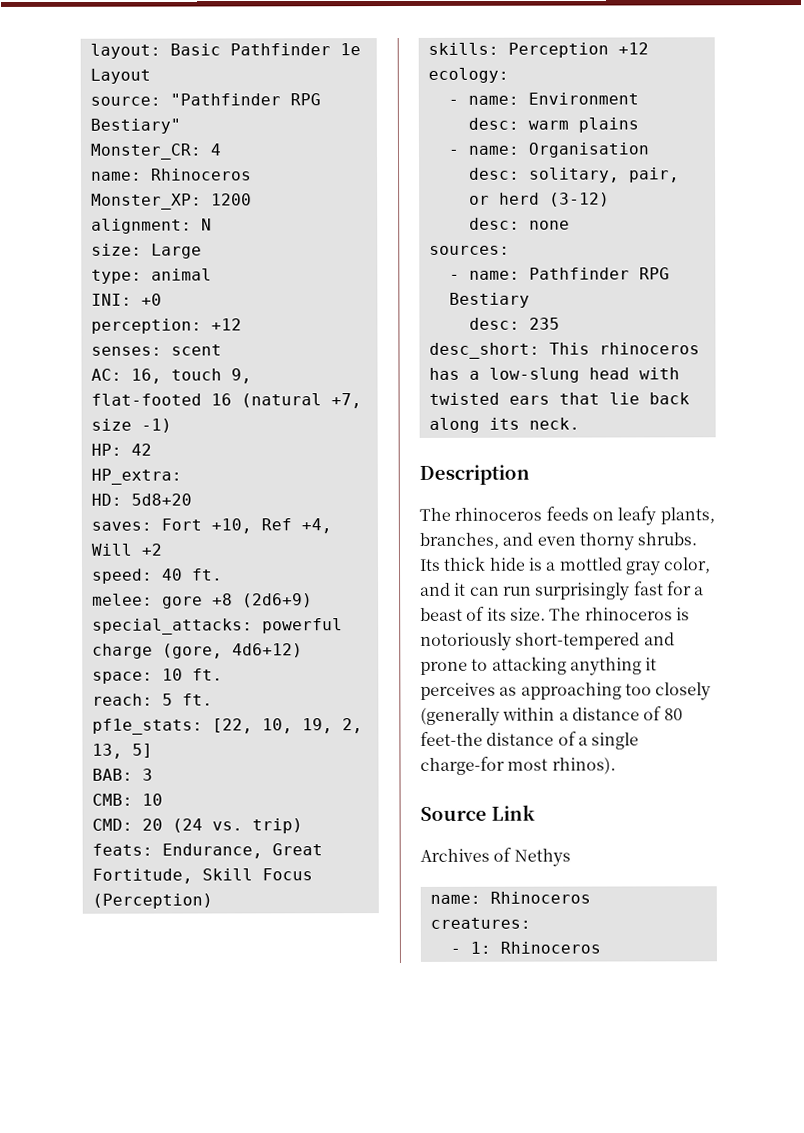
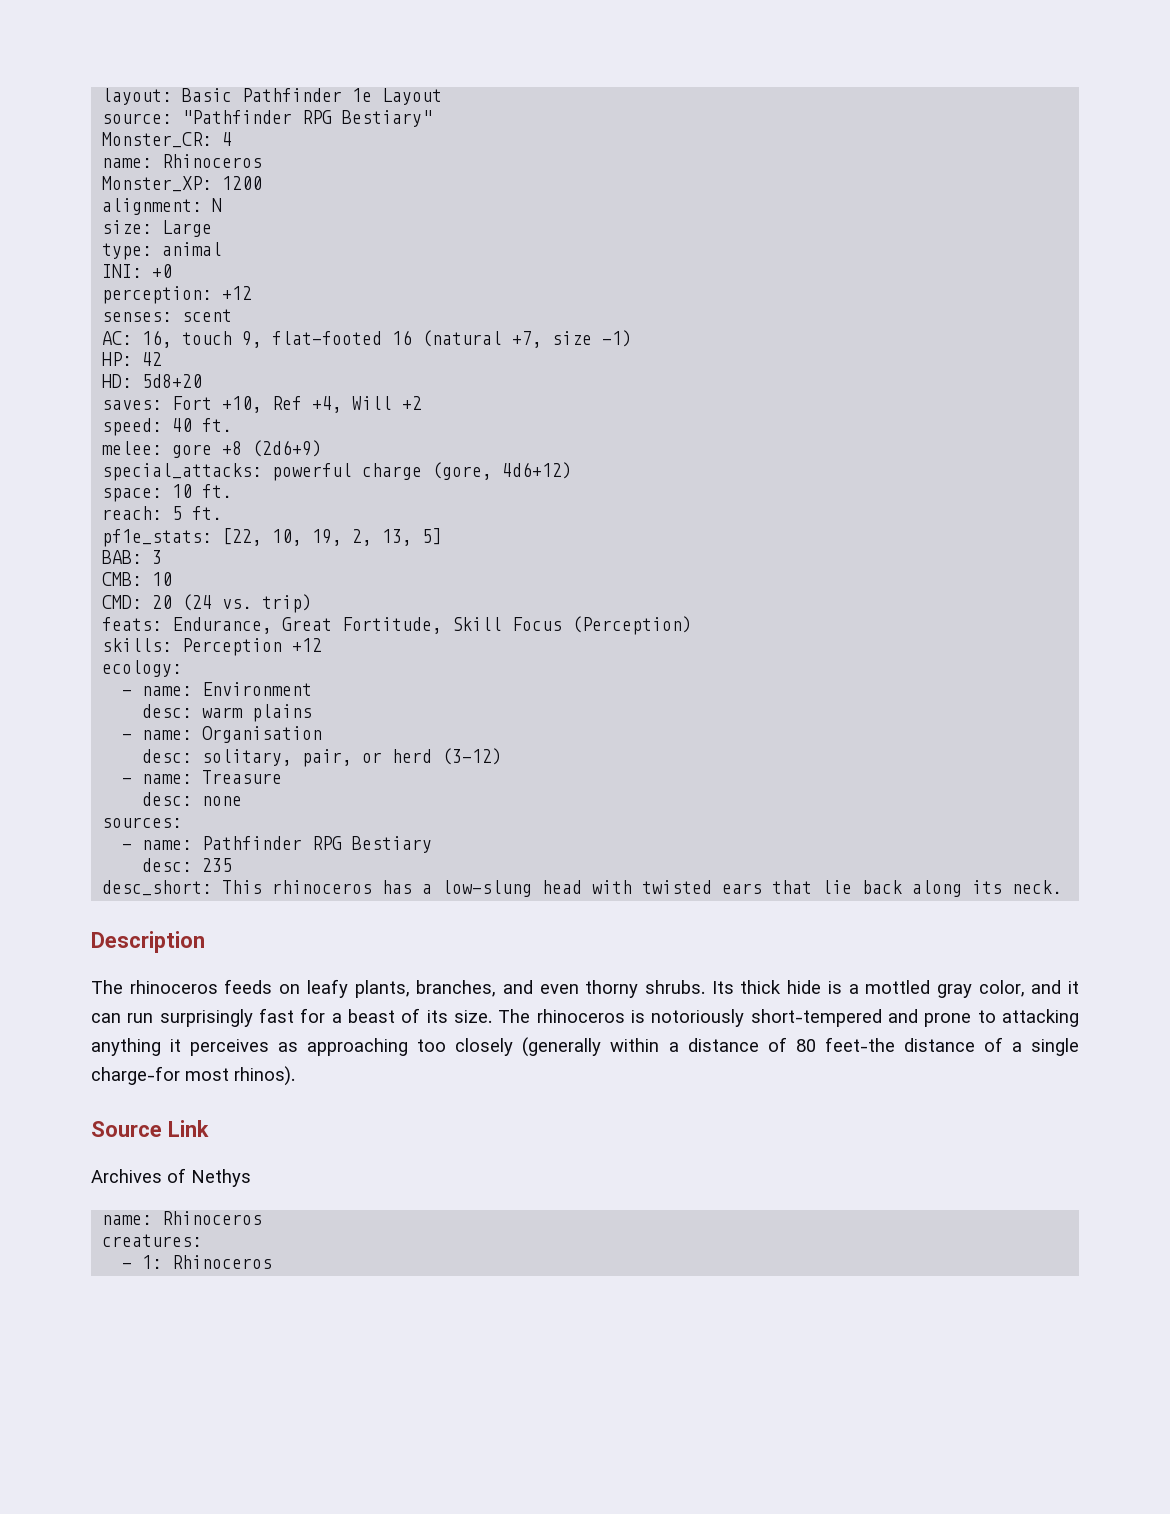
- HP_extra:
+ - name: Treasure

